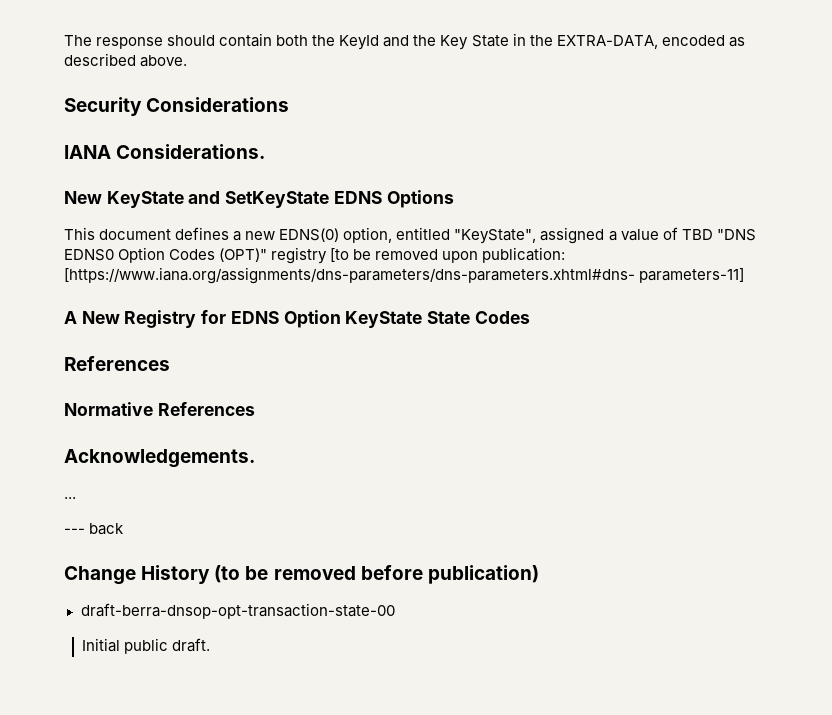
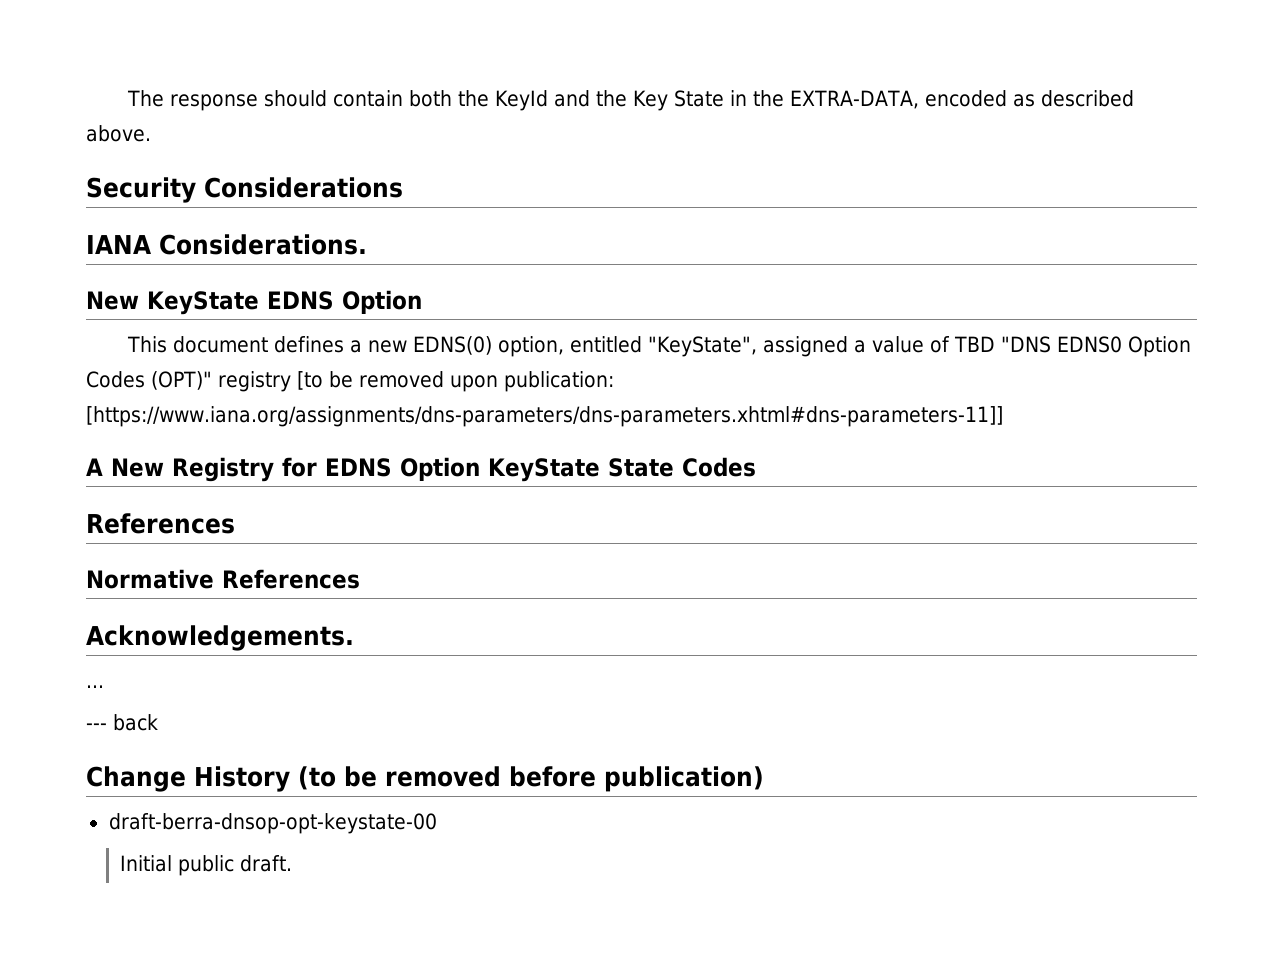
- New KeyState and SetKeyState EDNS Options
+ New KeyState EDNS Option
- This document defines a new EDNS(0) option, entitled "KeyState", assigned a value of TBD "DNS EDNS0 Option Codes (OPT)" registry [to be removed upon publication: [https://www.iana.org/assignments/dns-parameters/dns-parameters.xhtml#dns- parameters-11]
+ This document defines a new EDNS(0) option, entitled "KeyState", assigned a value of TBD "DNS EDNS0 Option Codes (OPT)" registry [to be removed upon publication: [https://www.iana.org/assignments/dns-parameters/dns-parameters.xhtml#dns-parameters-11]]
- draft-berra-dnsop-opt-transaction-state-00
+ draft-berra-dnsop-opt-keystate-00

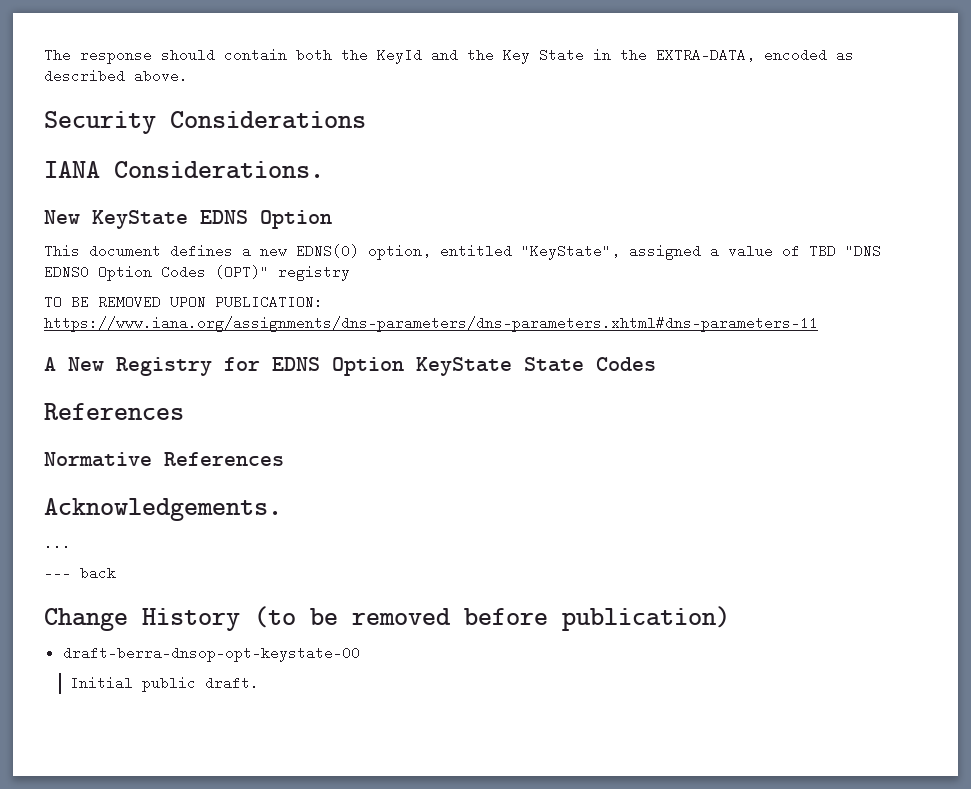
- This document defines a new EDNS(0) option, entitled "KeyState", assigned a value of TBD "DNS EDNS0 Option Codes (OPT)" registry [to be removed upon publication: [https://www.iana.org/assignments/dns-parameters/dns-parameters.xhtml#dns-parameters-11]]
+ This document defines a new EDNS(0) option, entitled "KeyState", assigned a value of TBD "DNS EDNS0 Option Codes (OPT)" registry
+ TO BE REMOVED UPON PUBLICATION: https://www.iana.org/assignments/dns-parameters/dns-parameters.xhtml#dns-parameters-11

